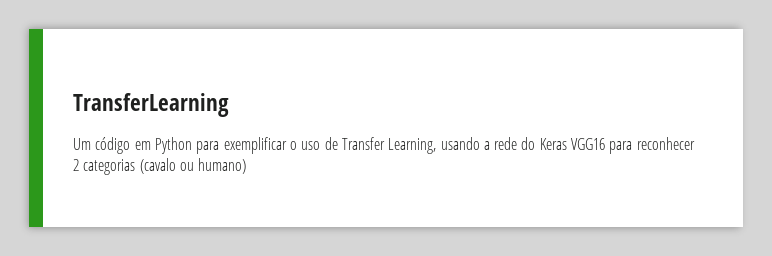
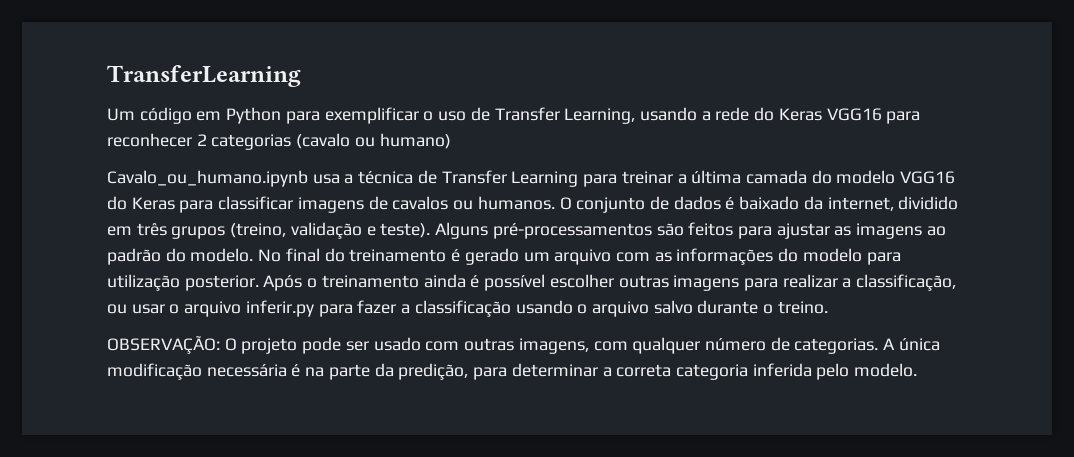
+ Cavalo_ou_humano.ipynb usa a técnica de Transfer Learning para treinar a última camada do modelo VGG16 do Keras para classificar imagens de cavalos ou humanos. O conjunto de dados é baixado da internet, dividido em três grupos (treino, validação e teste). Alguns pré-processamentos são feitos para ajustar as imagens ao padrão do modelo. No final do treinamento é gerado um arquivo com as informações do modelo para utilização posterior. Após o treinamento ainda é possível escolher outras imagens para realizar a classificação, ou usar o arquivo inferir.py para fazer a classificação usando o arquivo salvo durante o treino.
+ OBSERVAÇÃO: O projeto pode ser usado com outras imagens, com qualquer número de categorias. A única modificação necessária é na parte da predição, para determinar a correta categoria inferida pelo modelo.

